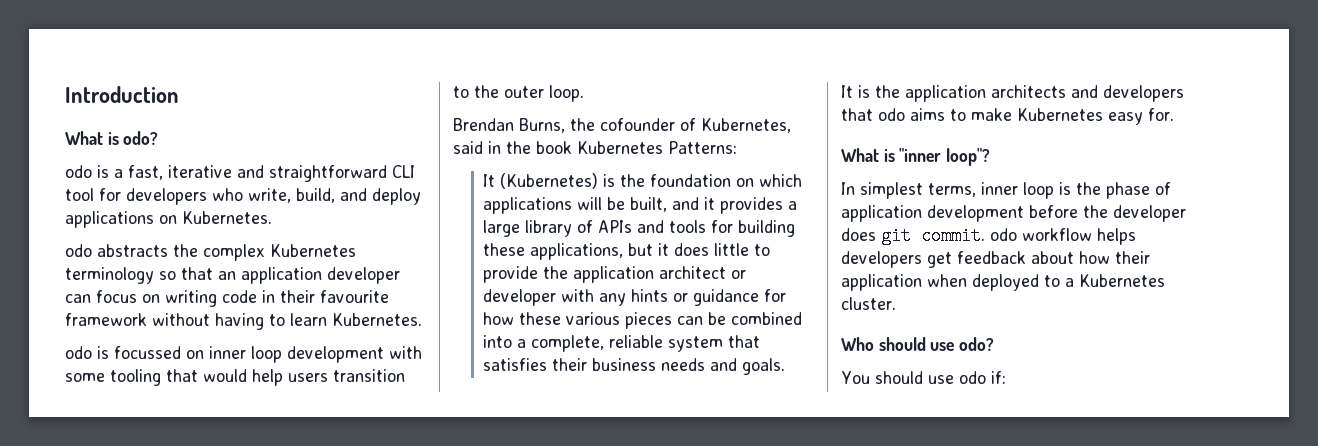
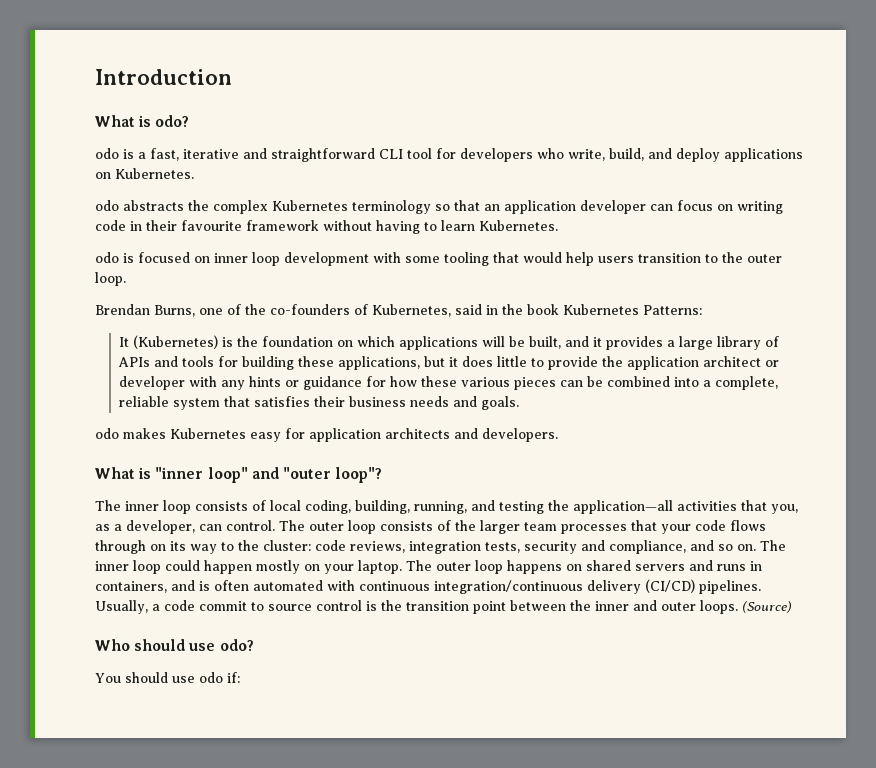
- odo is focussed on inner loop development with some tooling that would help users transition to the outer loop.
+ odo is focused on inner loop development with some tooling that would help users transition to the outer loop.
- Brendan Burns, the cofounder of Kubernetes, said in the book Kubernetes Patterns:
+ Brendan Burns, one of the co-founders of Kubernetes, said in the book Kubernetes Patterns:
- It is the application architects and developers that odo aims to make Kubernetes easy for.
- What is "inner loop"?
- In simplest terms, inner loop is the phase of application development before the developer does git commit. odo workflow helps developers get feedback about how their application when deployed to a Kubernetes cluster.
+ odo makes Kubernetes easy for application architects and developers.
+ What is "inner loop" and "outer loop"?
+ The inner loop consists of local coding, building, running, and testing the application—all activities that you, as a developer, can control. The outer loop consists of the larger team processes that your code flows through on its way to the cluster: code reviews, integration tests, security and compliance, and so on. The inner loop could happen mostly on your laptop. The outer loop happens on shared servers and runs in containers, and is often automated with continuous integration/continuous delivery (CI/CD) pipelines. Usually, a code commit to source control is the transition point between the inner and outer loops. (Source)

